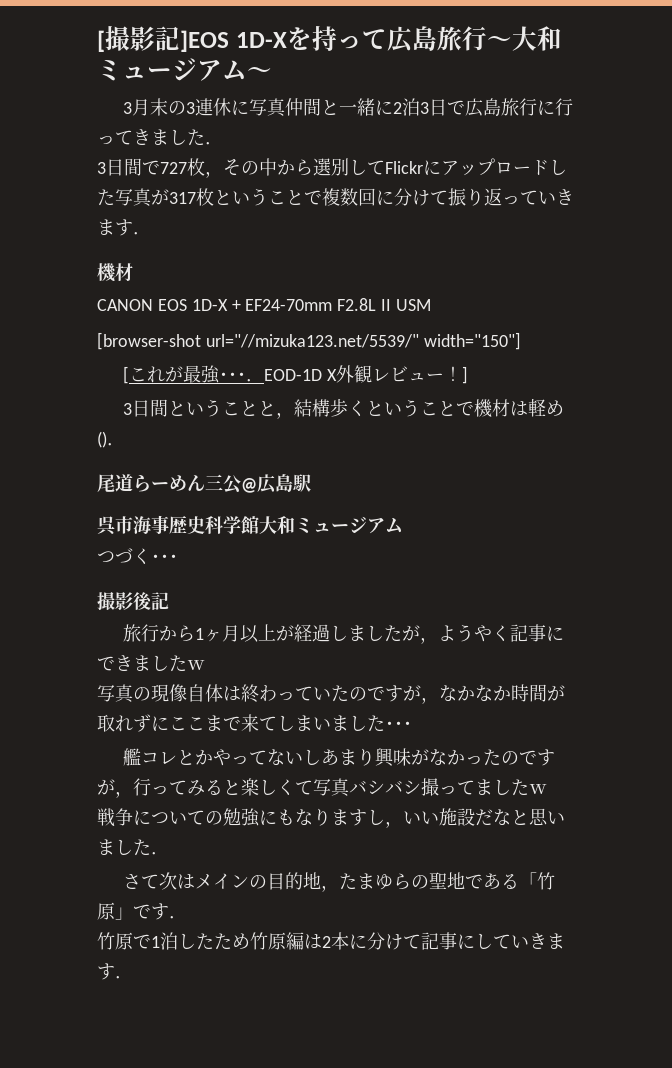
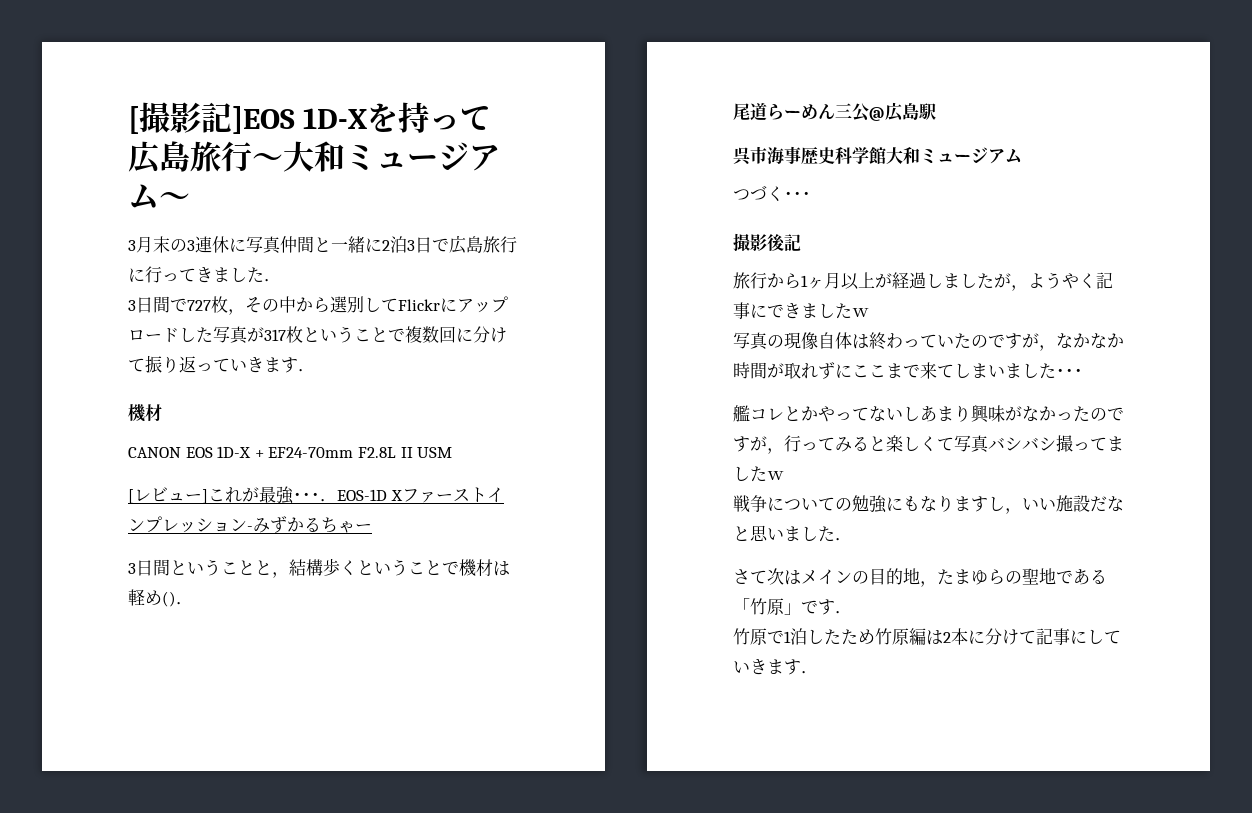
- [browser-shot url="//mizuka123.net/5539/" width="150"]
- [これが最強･･･．EOD-1D X外観レビュー！]
+ [レビュー]これが最強･･･．EOS-1D Xファーストインプレッション-みずかるちゃー

